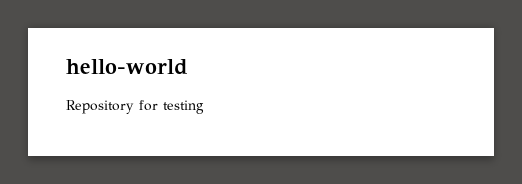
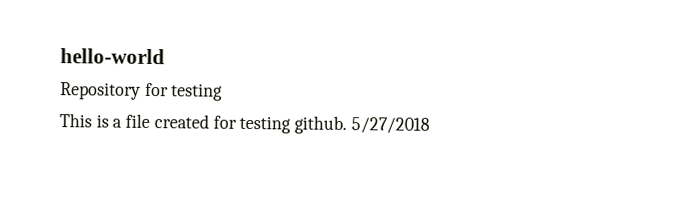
+ This is a file created for testing github. 5/27/2018

